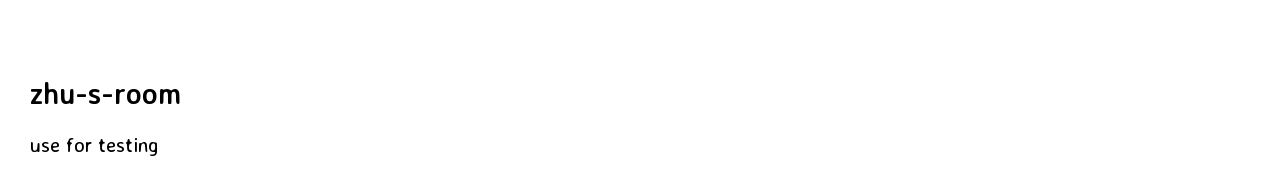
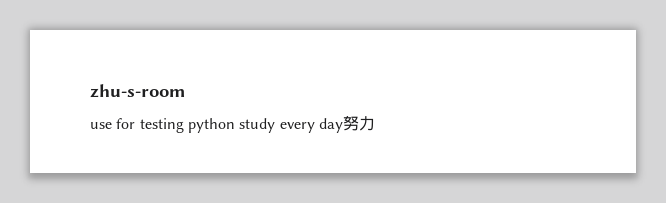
- use for testing
+ use for testing python study every day努力

